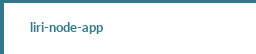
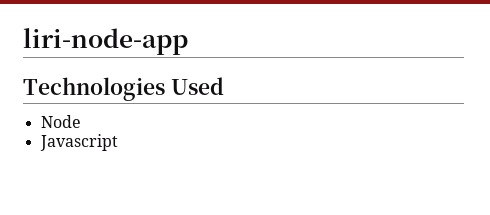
+ Technologies Used
+ Node
+ Javascript

